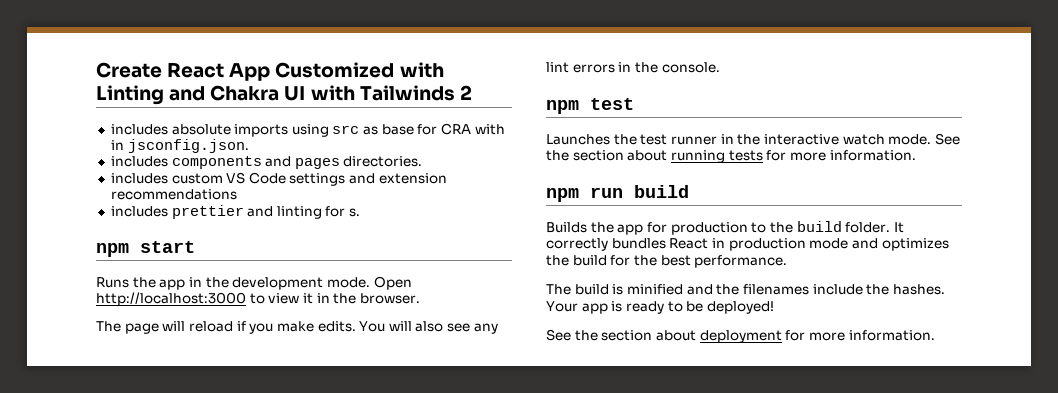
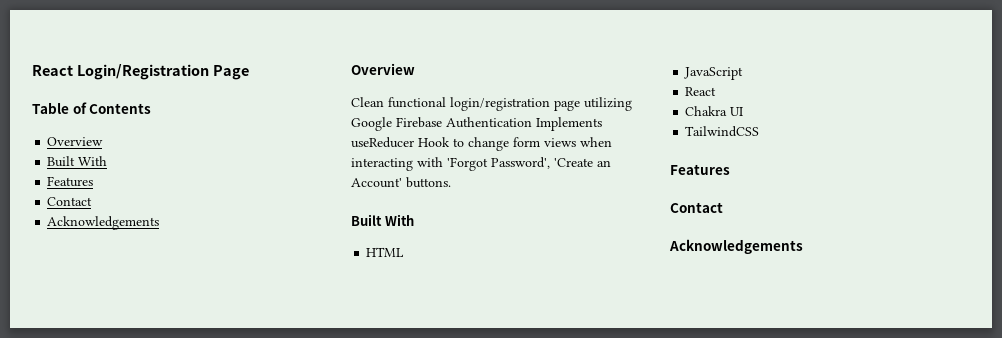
- Create React App Customized with Linting and Chakra UI with Tailwinds 2
- includes absolute imports using src as base for CRA with in jsconfig.json.
- includes components and pages directories.
- includes custom VS Code settings and extension recommendations
- includes prettier and linting for s.
- npm start
- Runs the app in the development mode. Open http://localhost:3000 to view it in the browser.
- The page will reload if you make edits. You will also see any lint errors in the console.
- npm test
- Launches the test runner in the interactive watch mode. See the section about running tests for more information.
- npm run build
- Builds the app for production to the build folder. It correctly bundles React in production mode and optimizes the build for the best performance.
- The build is minified and the filenames include the hashes. Your app is ready to be deployed!
- See the section about deployment for more information.
+ React Login/Registration Page
+ Table of Contents
+ Overview
+ Built With
+ Features
+ Contact
+ Acknowledgements
+ Overview
+ Clean functional login/registration page utilizing Google Firebase Authentication Implements useReducer Hook to change form views when interacting with 'Forgot Password', 'Create an Account' buttons.
+ Built With
+ HTML
+ JavaScript
+ React
+ Chakra UI
+ TailwindCSS
+ Features
+ Contact
+ Acknowledgements

